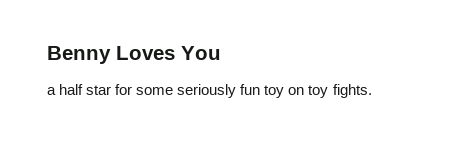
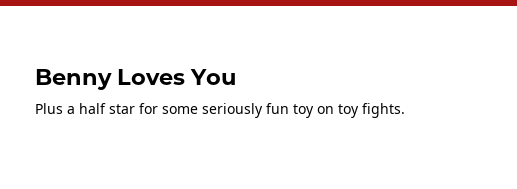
- a half star for some seriously fun toy on toy fights.
+ Plus a half star for some seriously fun toy on toy fights.

